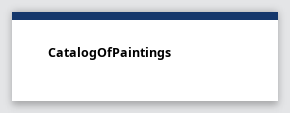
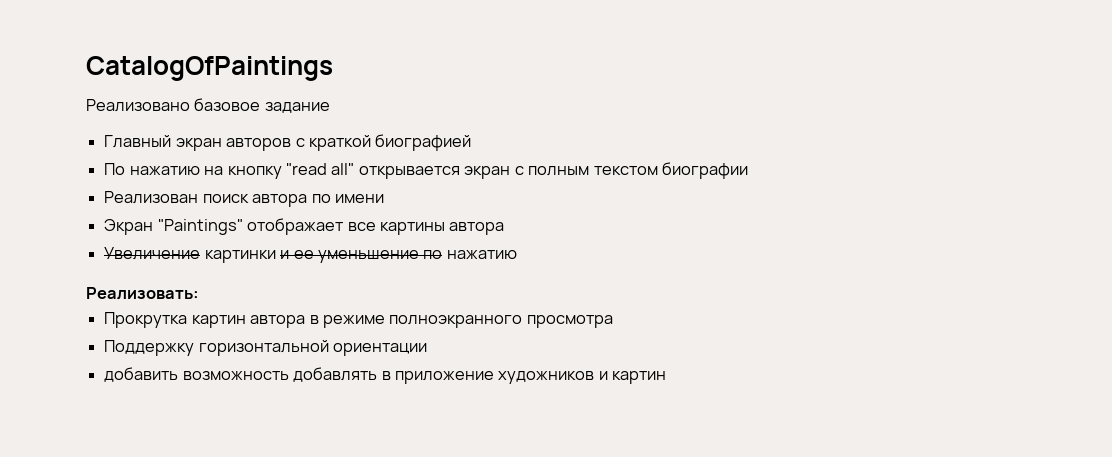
+ Реализовано базовое задание
+ Главный экран авторов с краткой биографией
+ По нажатию на кнопку "read all" открывается экран с полным текстом биографии
+ Реализован поиск автора по имени
+ Экран "Paintings" отображает все картины автора
+ Увеличение картинки и ее уменьшение по нажатию
+ Реализовать:
+ Прокрутка картин автора в режиме полноэкранного просмотра
+ Поддержку горизонтальной ориентации
+ добавить возможность добавлять в приложение художников и картин

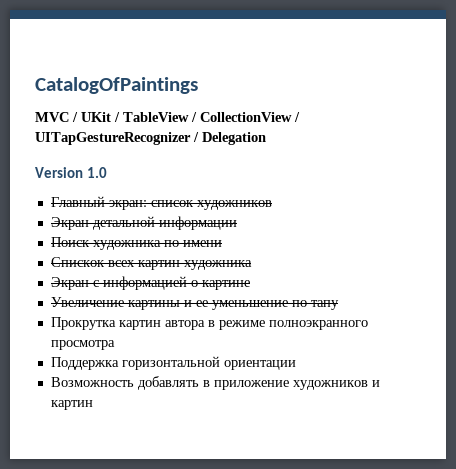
- Реализовано базовое задание
- Главный экран авторов с краткой биографией
- По нажатию на кнопку "read all" открывается экран с полным текстом биографии
- Реализован поиск автора по имени
- Экран "Paintings" отображает все картины автора
+ MVC / UKit / TableView / CollectionView / UITapGestureRecognizer / Delegation
+ Version 1.0
+ Главный экран: список художников
+ Экран детальной информации
+ Поиск художника по имени
+ Спискок всех картин художника
+ Экран с информацией о картине
- Увеличение картинки и ее уменьшение по нажатию
- Реализовать:
+ Увеличение картины и ее уменьшение по тапу
- Поддержку горизонтальной ориентации
+ Поддержка горизонтальной ориентации
- добавить возможность добавлять в приложение художников и картин
+ Возможность добавлять в приложение художников и картин

